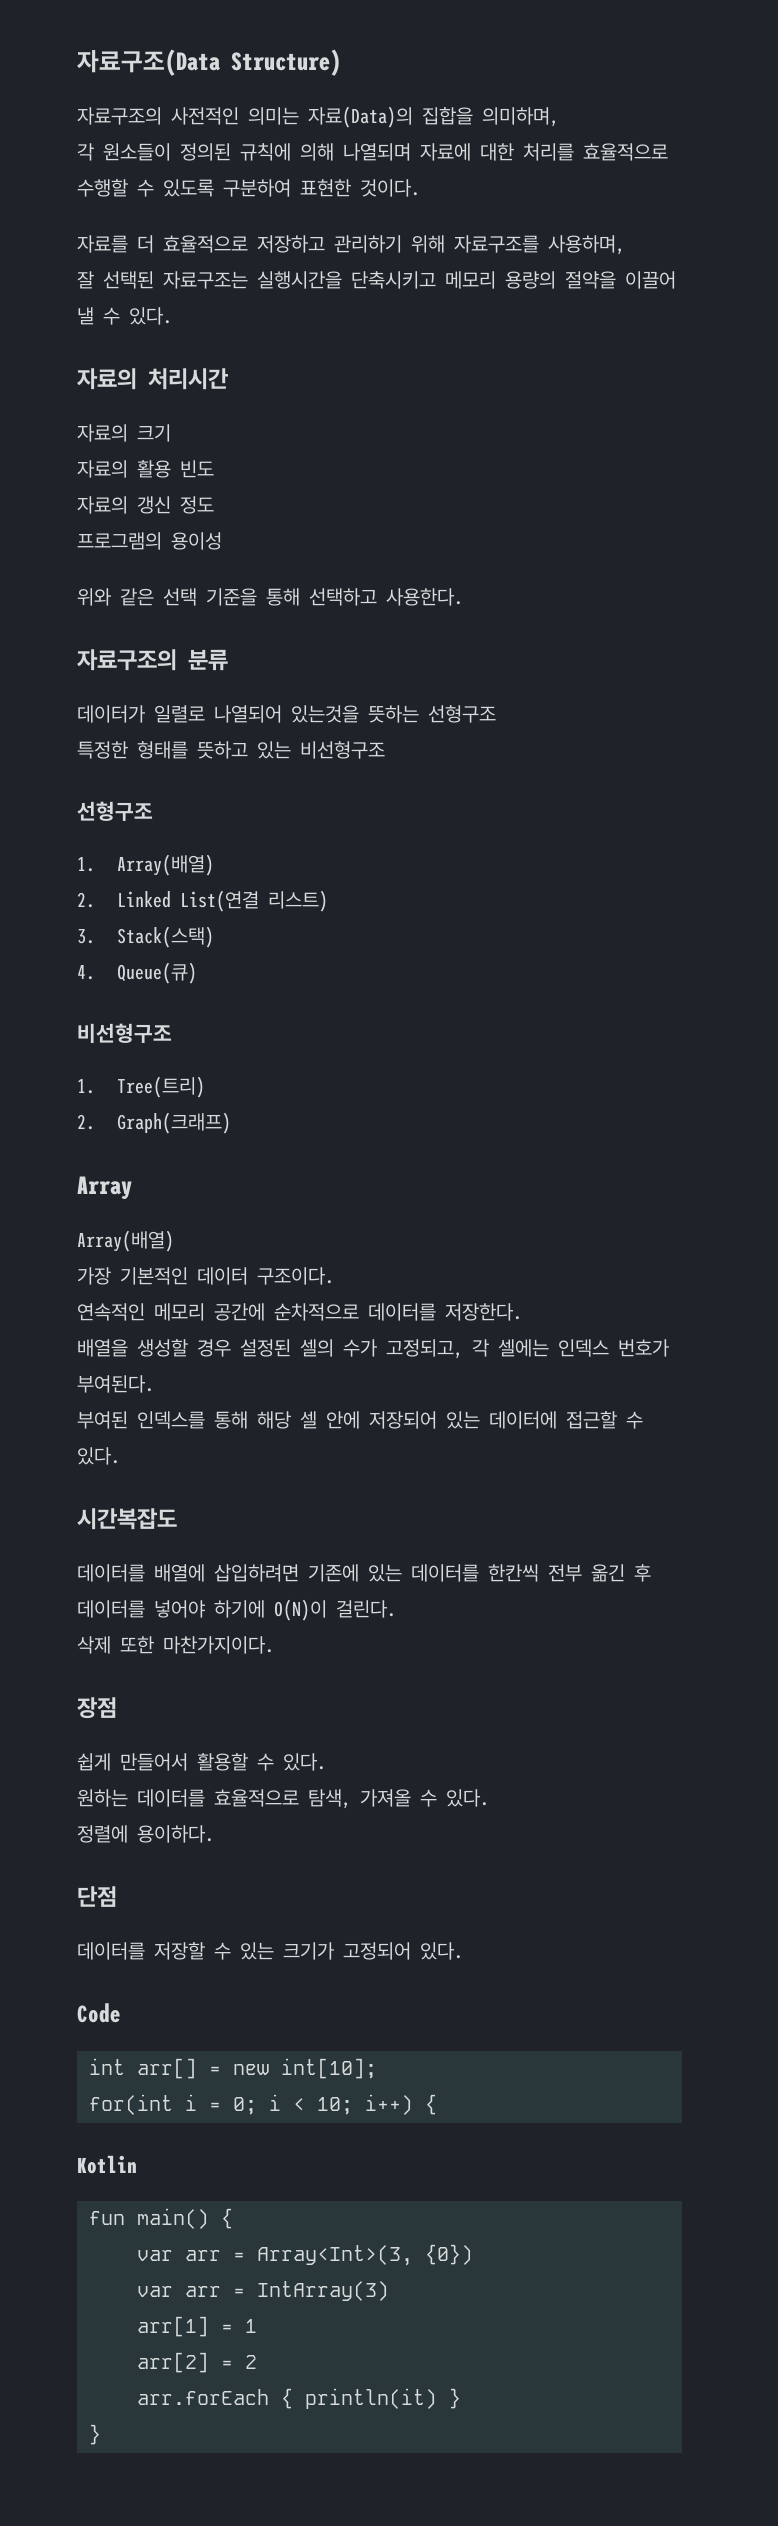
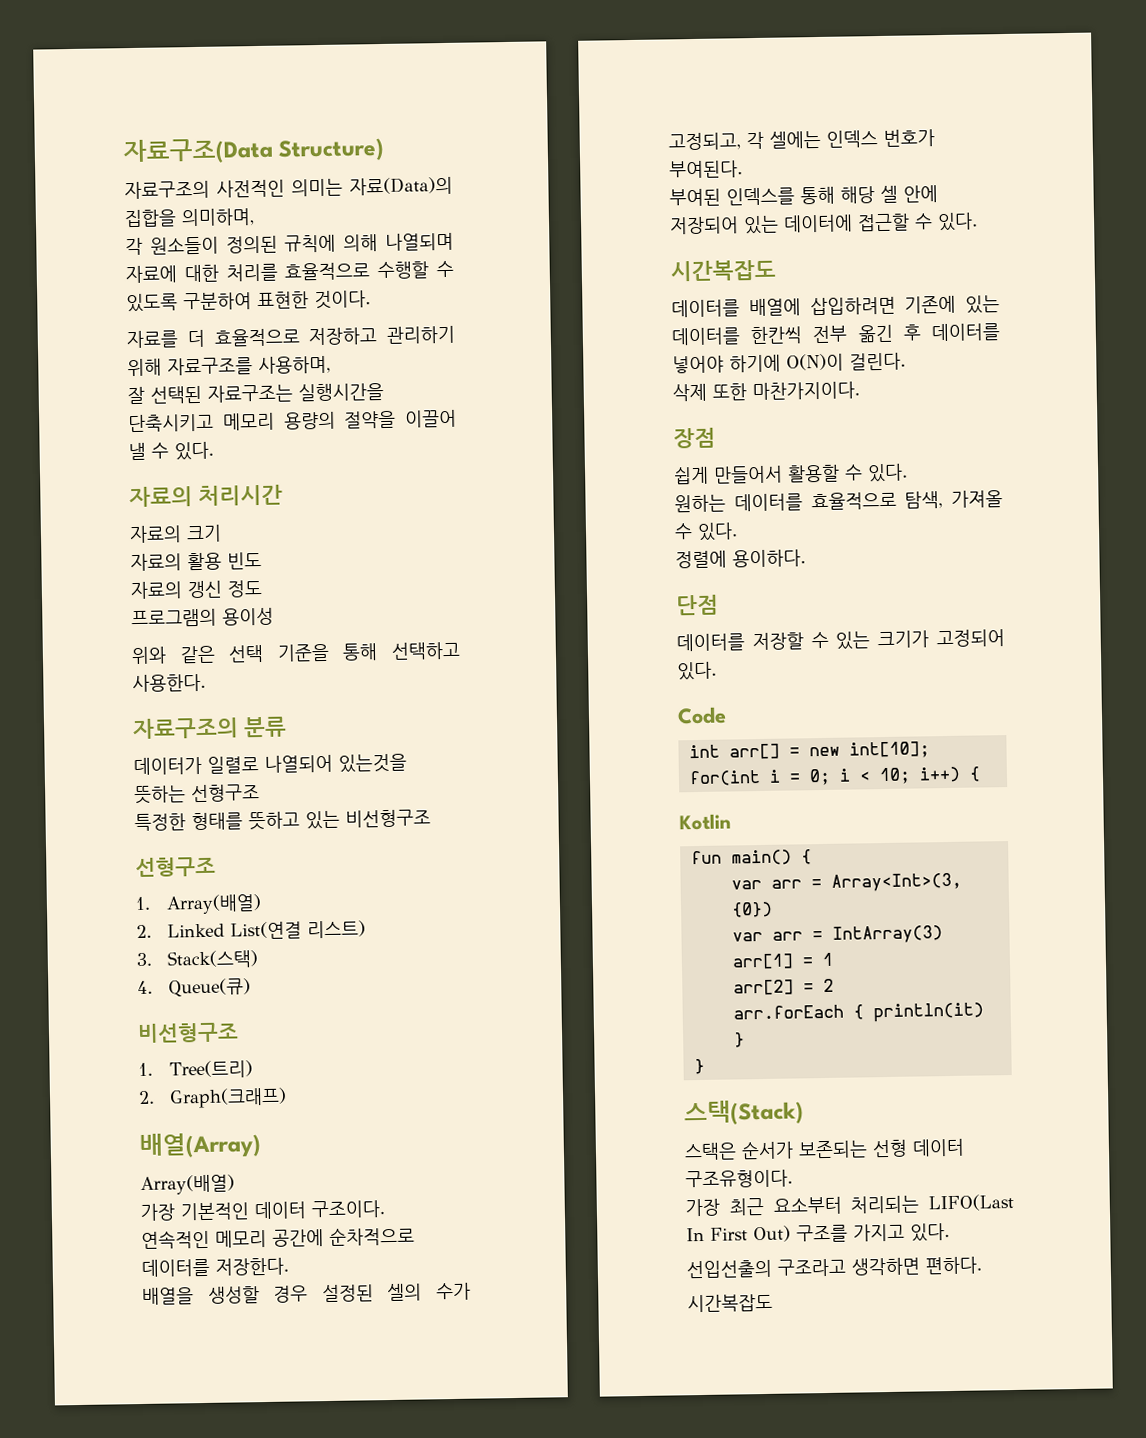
- Array
+ 배열(Array)
+ 스택(Stack)
+ 스택은 순서가 보존되는 선형 데이터 구조유형이다.
+ 가장 최근 요소부터 처리되는 LIFO(Last In First Out) 구조를 가지고 있다.
+ 선입선출의 구조라고 생각하면 편하다.
+ 시간복잡도

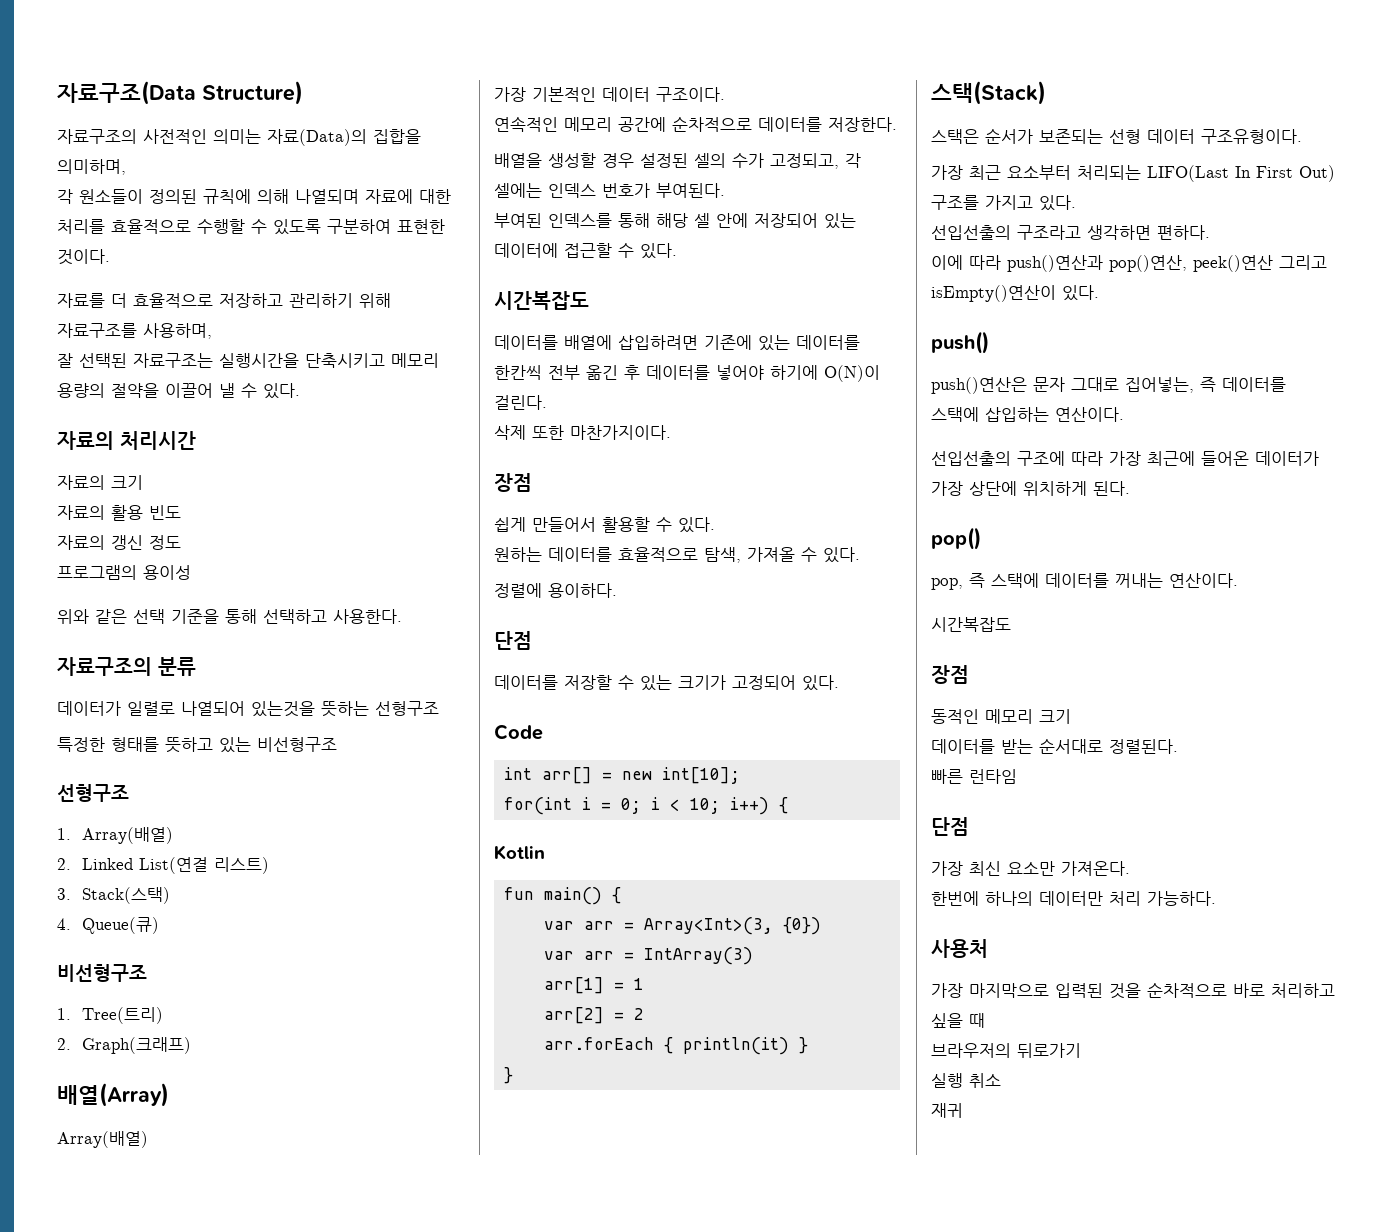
  선입선출의 구조라고 생각하면 편하다.
+ 이에 따라 push()연산과 pop()연산, peek()연산 그리고 isEmpty()연산이 있다.
+ push()
+ push()연산은 문자 그대로 집어넣는, 즉 데이터를 스택에 삽입하는 연산이다.
+ 선입선출의 구조에 따라 가장 최근에 들어온 데이터가 가장 상단에 위치하게 된다.
+ pop()
+ pop, 즉 스택에 데이터를 꺼내는 연산이다.
  시간복잡도
+ 장점
+ 동적인 메모리 크기
+ 데이터를 받는 순서대로 정렬된다.
+ 빠른 런타임
+ 단점
+ 가장 최신 요소만 가져온다.
+ 한번에 하나의 데이터만 처리 가능하다.
+ 사용처
+ 가장 마지막으로 입력된 것을 순차적으로 바로 처리하고 싶을 때
+ 브라우저의 뒤로가기
+ 실행 취소
+ 재귀

